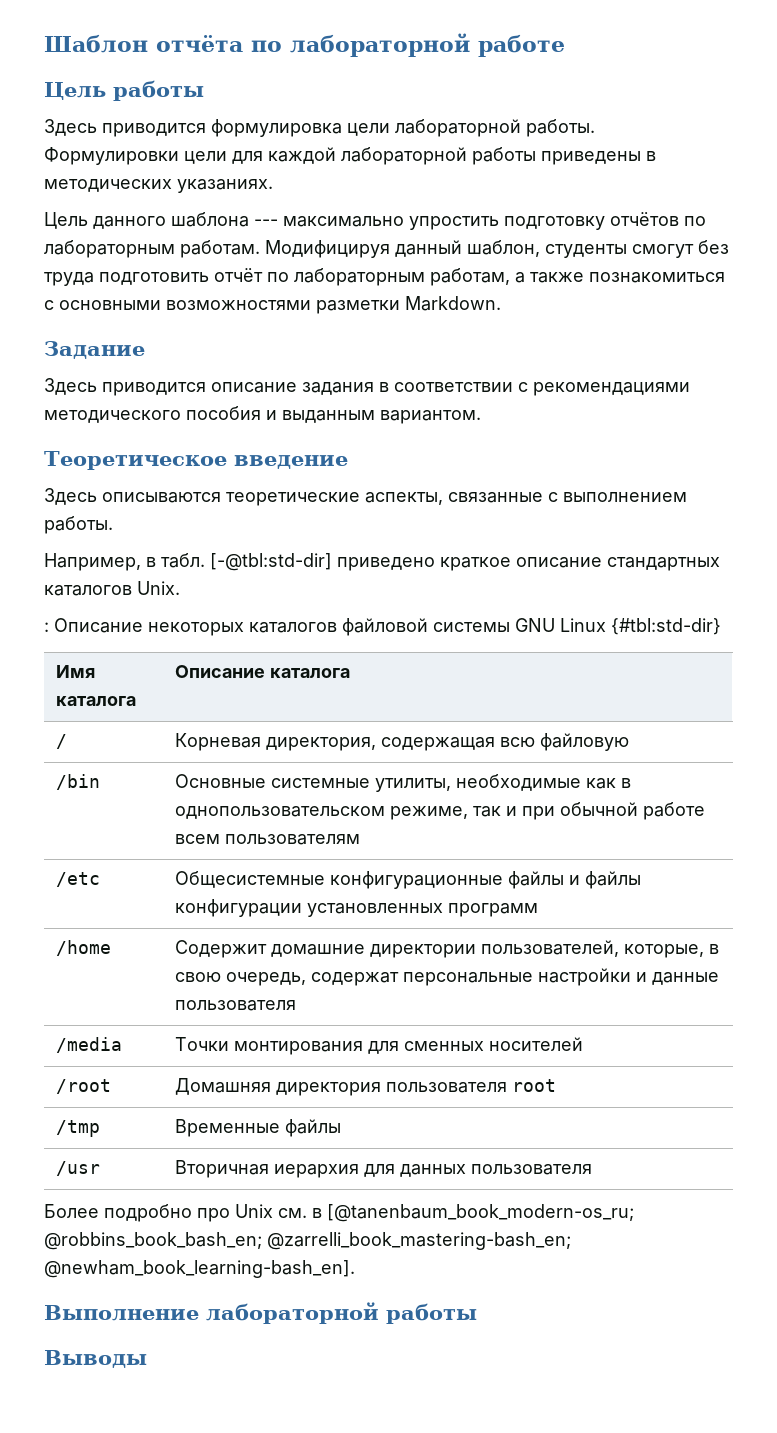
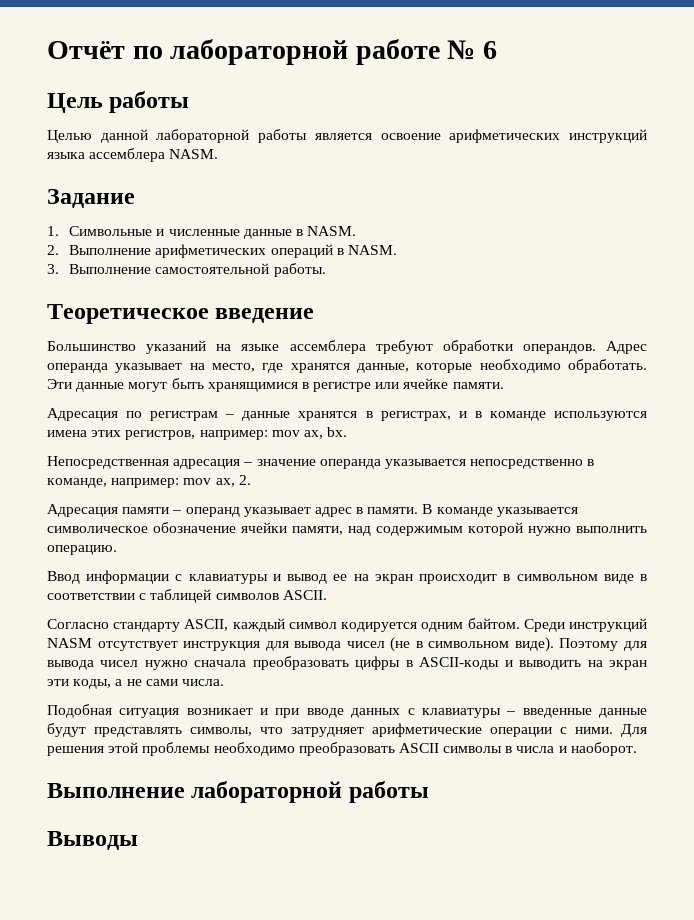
- Шаблон отчёта по лабораторной работе
+ Отчёт по лабораторной работе № 6
- Здесь приводится формулировка цели лабораторной работы. Формулировки цели для каждой лабораторной работы приведены в методических указаниях.
- Цель данного шаблона --- максимально упростить подготовку отчётов по лабораторным работам. Модифицируя данный шаблон, студенты смогут без труда подготовить отчёт по лабораторным работам, а также познакомиться с основными возможностями разметки Markdown.
+ Целью данной лабораторной работы является освоение арифметических инструкций языка ассемблера NASM.
  Задание
- Здесь приводится описание задания в соответствии с рекомендациями методического пособия и выданным вариантом.
+ 1. Символьные и численные данные в NASM.
+ 2. Выполнение арифметических операций в NASM.
+ 3. Выполнение самостоятельной работы.
  Теоретическое введение
- Здесь описываются теоретические аспекты, связанные с выполнением работы.
- Например, в табл. [-@tbl:std-dir] приведено краткое описание стандартных каталогов Unix.
- : Описание некоторых каталогов файловой системы GNU Linux {#tbl:std-dir}
- Имя каталога | Описание каталога
- / | Корневая директория, содержащая всю файловую
- /bin | Основные системные утилиты, необходимые как в однопользовательском режиме, так и при обычной работе всем пользователям
- /etc | Общесистемные конфигурационные файлы и файлы конфигурации установленных программ
- /home | Содержит домашние директории пользователей, которые, в свою очередь, содержат персональные настройки и данные пользователя
- /media | Точки монтирования для сменных носителей
- /root | Домашняя директория пользователя root
- /tmp | Временные файлы
- /usr | Вторичная иерархия для данных пользователя
- Более подробно про Unix см. в [@tanenbaum_book_modern-os_ru; @robbins_book_bash_en; @zarrelli_book_mastering-bash_en; @newham_book_learning-bash_en].
+ Большинство указаний на языке ассемблера требуют обработки операндов. Адрес операнда указывает на место, где хранятся данные, которые необходимо обработать. Эти данные могут быть хранящимися в регистре или ячейке памяти.
+ Адресация по регистрам – данные хранятся в регистрах, и в команде используются имена этих регистров, например: mov ax, bx.
+ Непосредственная адресация – значение операнда указывается непосредственно в команде, например: mov ax, 2.
+ Адресация памяти – операнд указывает адрес в памяти. В команде указывается символическое обозначение ячейки памяти, над содержимым которой нужно выполнить операцию.
+ Ввод информации с клавиатуры и вывод ее на экран происходит в символьном виде в соответствии с таблицей символов ASCII.
+ Согласно стандарту ASCII, каждый символ кодируется одним байтом. Среди инструкций NASM отсутствует инструкция для вывода чисел (не в символьном виде). Поэтому для вывода чисел нужно сначала преобразовать цифры в ASCII-коды и выводить на экран эти коды, а не сами числа.
+ Подобная ситуация возникает и при вводе данных с клавиатуры – введенные данные будут представлять символы, что затрудняет арифметические операции с ними. Для решения этой проблемы необходимо преобразовать ASCII символы в числа и наоборот.

